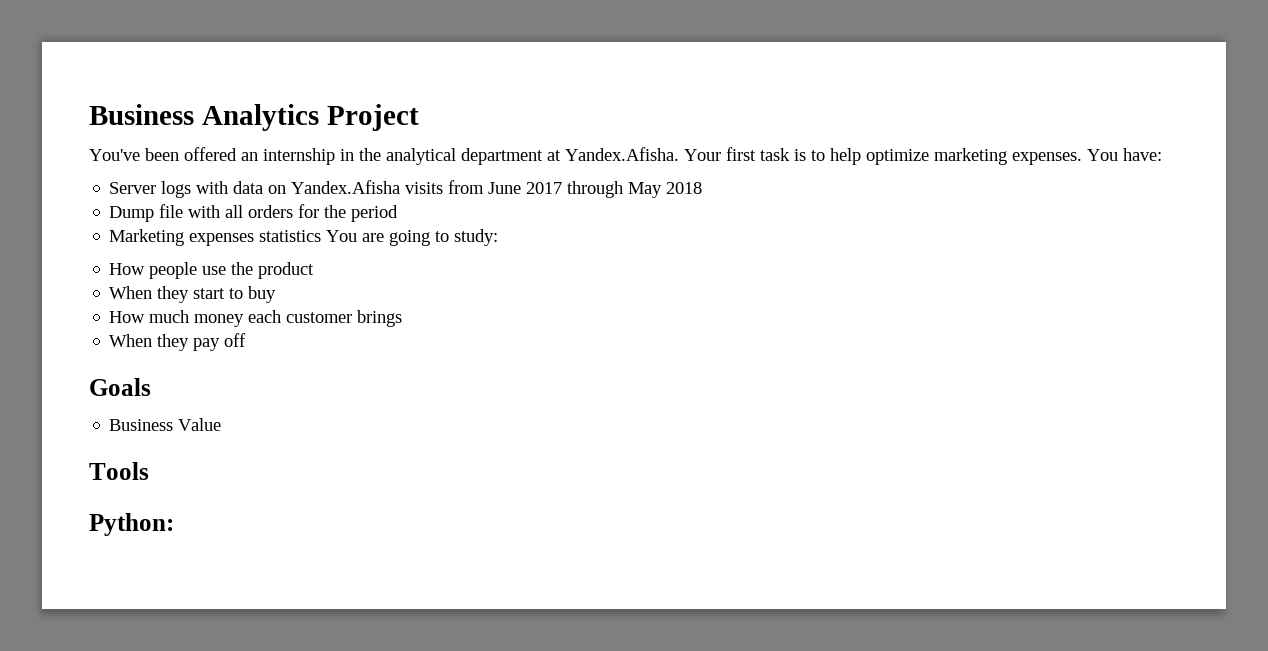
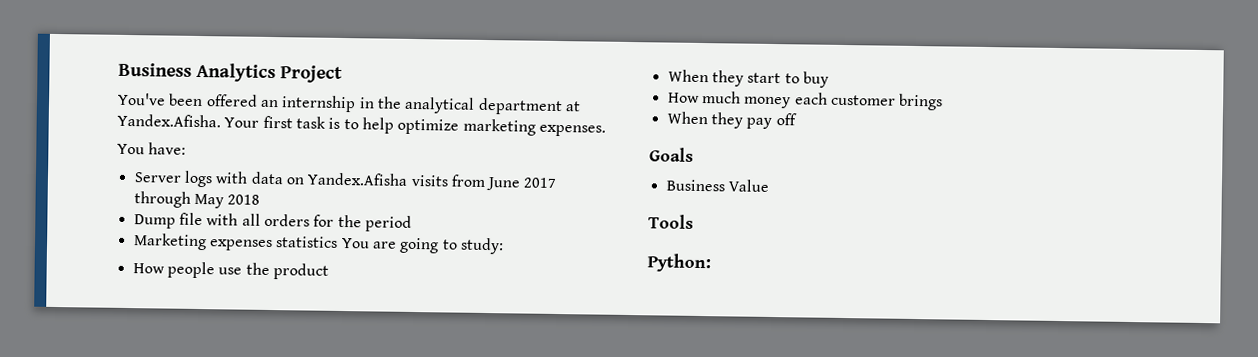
- You've been offered an internship in the analytical department at Yandex.Afisha. Your first task is to help optimize marketing expenses. You have:
+ You've been offered an internship in the analytical department at Yandex.Afisha. Your first task is to help optimize marketing expenses.
+ You have:

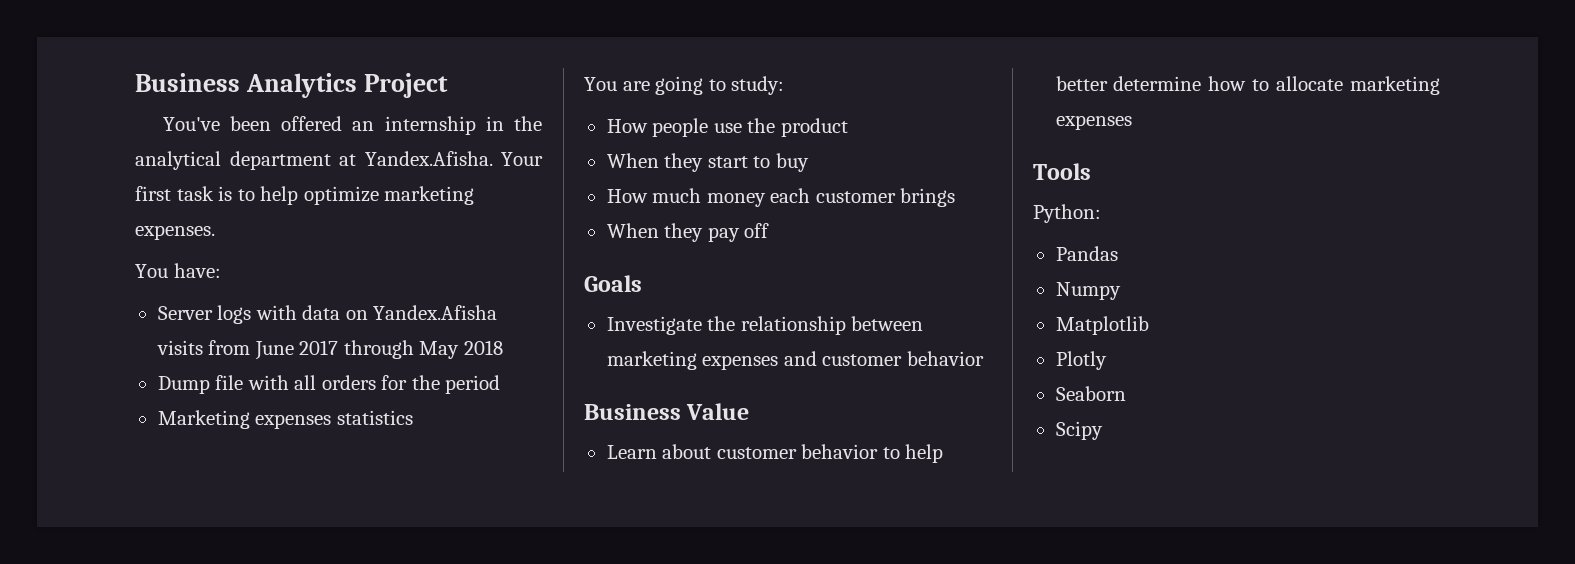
- Marketing expenses statistics You are going to study:
+ Marketing expenses statistics
+ You are going to study:
+ Investigate the relationship between marketing expenses and customer behavior
  Business Value
+ Learn about customer behavior to help better determine how to allocate marketing expenses
  Tools
  Python:
+ Pandas
+ Numpy
+ Matplotlib
+ Plotly
+ Seaborn
+ Scipy

